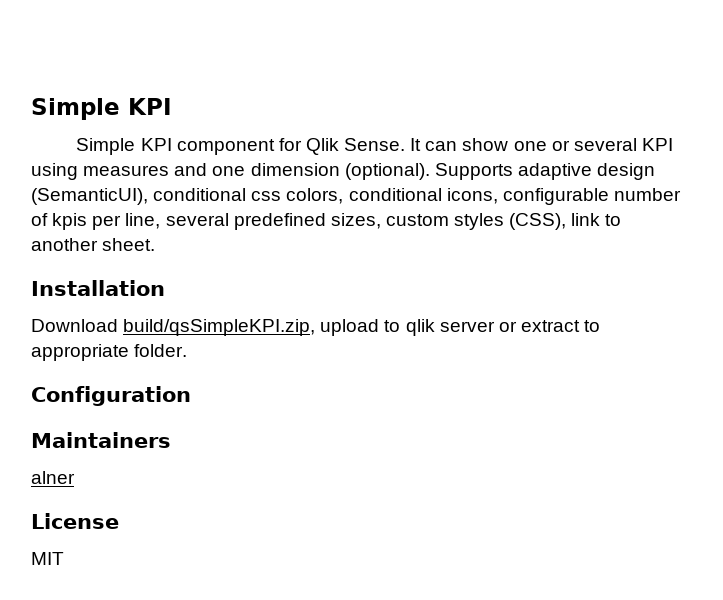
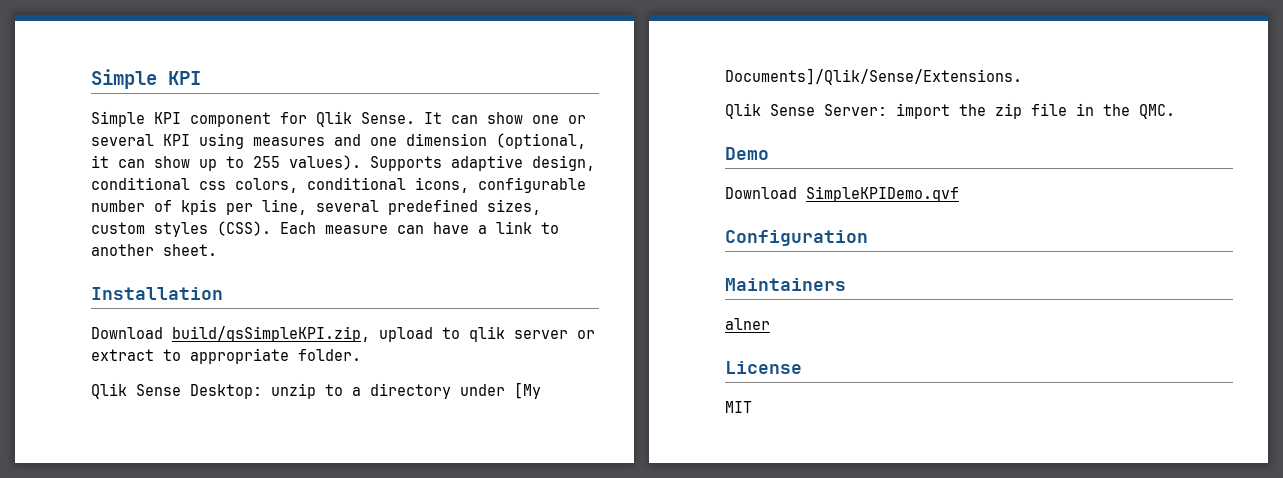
- It can show one or several KPI using measures and one dimension (optional). Supports adaptive design (SemanticUI), conditional css colors, conditional icons, configurable number of kpis per line, several predefined sizes, custom styles (CSS), link to another sheet.
+ It can show one or several KPI using measures and one dimension (optional, it can show up to 255 values). Supports adaptive design, conditional css colors, conditional icons, configurable number of kpis per line, several predefined sizes, custom styles (CSS). Each measure can have a link to another sheet.
+ Qlik Sense Desktop: unzip to a directory under [My Documents]/Qlik/Sense/Extensions.
+ Qlik Sense Server: import the zip file in the QMC.
+ Demo
+ Download SimpleKPIDemo.qvf

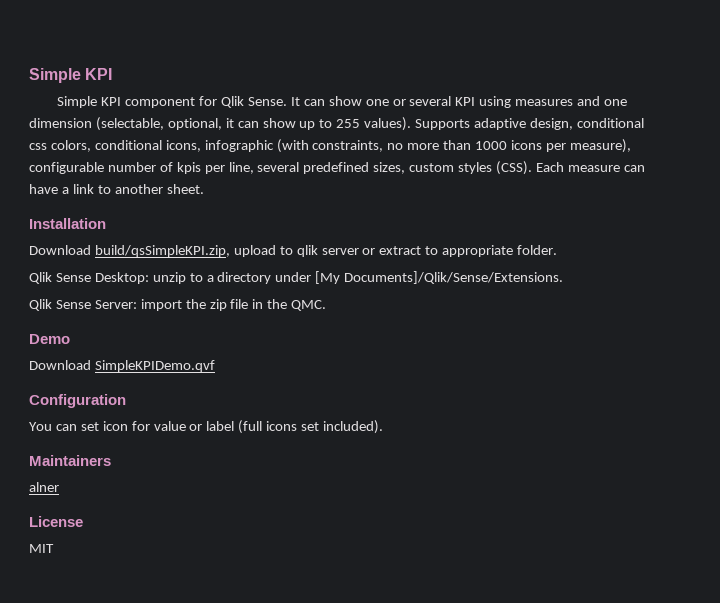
- It can show one or several KPI using measures and one dimension (optional, it can show up to 255 values).
+ It can show one or several KPI using measures and one dimension (selectable, optional, it can show up to 255 values).
- Supports adaptive design, conditional css colors, conditional icons, configurable number of kpis per line, several predefined sizes, custom styles (CSS).
+ Supports adaptive design, conditional css colors, conditional icons, infographic (with constraints, no more than 1000 icons per measure), configurable number of kpis per line, several predefined sizes, custom styles (CSS).
+ You can set icon for value or label (full icons set included).

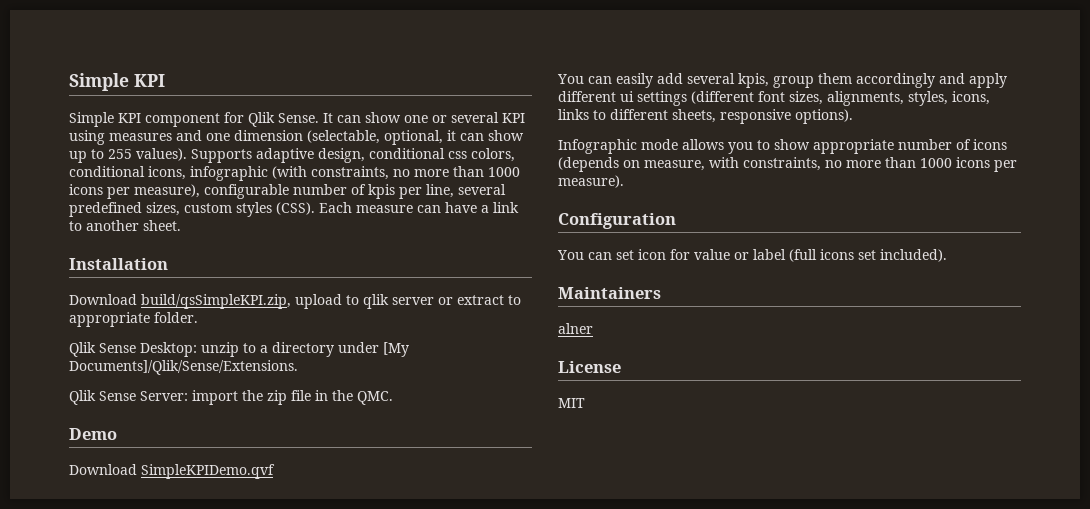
+ You can easily add several kpis, group them accordingly and apply different ui settings (different font sizes, alignments, styles, icons, links to different sheets, responsive options).
+ Infographic mode allows you to show appropriate number of icons (depends on measure, with constraints, no more than 1000 icons per measure).

